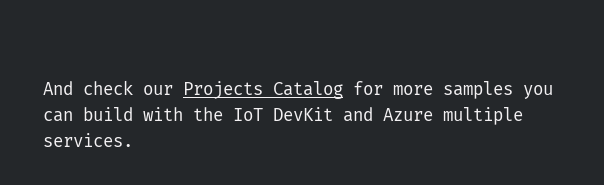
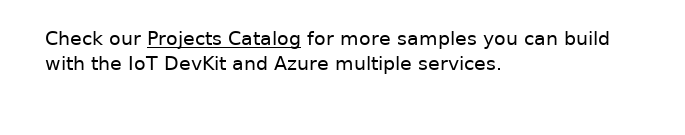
- And check our Projects Catalog for more samples you can build with the IoT DevKit and Azure multiple services.
+ Check our Projects Catalog for more samples you can build with the IoT DevKit and Azure multiple services.

